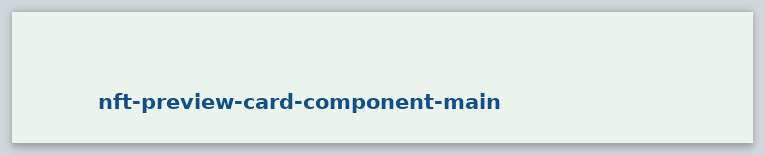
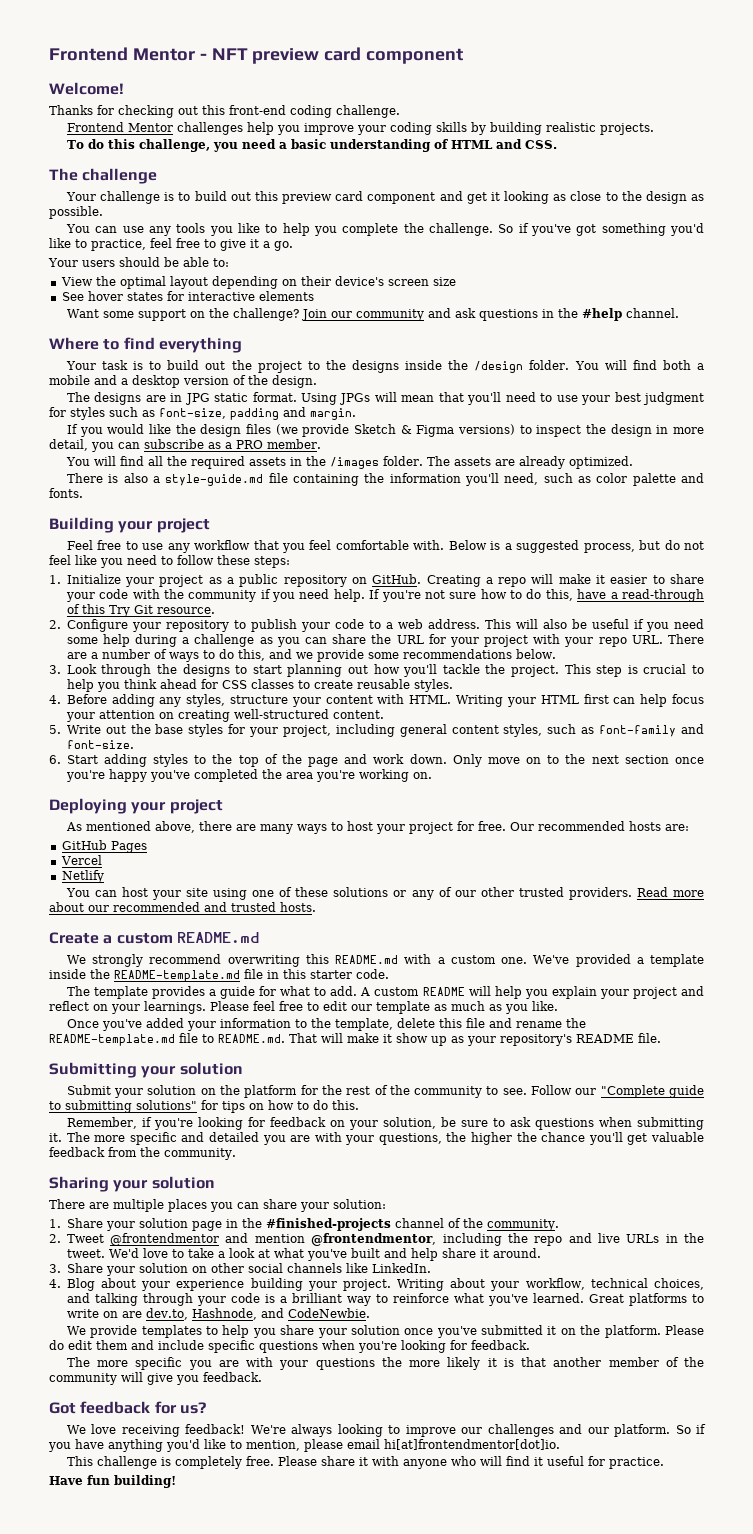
- nft-preview-card-component-main
+ Frontend Mentor - NFT preview card component
+ Welcome!
+ Thanks for checking out this front-end coding challenge.
+ Frontend Mentor challenges help you improve your coding skills by building realistic projects.
+ To do this challenge, you need a basic understanding of HTML and CSS.
+ The challenge
+ Your challenge is to build out this preview card component and get it looking as close to the design as possible.
+ You can use any tools you like to help you complete the challenge. So if you've got something you'd like to practice, feel free to give it a go.
+ Your users should be able to:
+ View the optimal layout depending on their device's screen size
+ See hover states for interactive elements
+ Want some support on the challenge? Join our community and ask questions in the #help channel.
+ Where to find everything
+ Your task is to build out the project to the designs inside the /design folder. You will find both a mobile and a desktop version of the design.
+ The designs are in JPG static format. Using JPGs will mean that you'll need to use your best judgment for styles such as font-size, padding and margin.
+ If you would like the design files (we provide Sketch & Figma versions) to inspect the design in more detail, you can subscribe as a PRO member.
+ You will find all the required assets in the /images folder. The assets are already optimized.
+ There is also a style-guide.md file containing the information you'll need, such as color palette and fonts.
+ Building your project
+ Feel free to use any workflow that you feel comfortable with. Below is a suggested process, but do not feel like you need to follow these steps:
+ 1. Initialize your project as a public repository on GitHub. Creating a repo will make it easier to share your code with the community if you need help. If you're not sure how to do this, have a read-through of this Try Git resource.
+ 2. Configure your repository to publish your code to a web address. This will also be useful if you need some help during a challenge as you can share the URL for your project with your repo URL. There are a number of ways to do this, and we provide some recommendations below.
+ 3. Look through the designs to start planning out how you'll tackle the project. This step is crucial to help you think ahead for CSS classes to create reusable styles.
+ 4. Before adding any styles, structure your content with HTML. Writing your HTML first can help focus your attention on creating well-structured content.
+ 5. Write out the base styles for your project, including general content styles, such as font-family and font-size.
+ 6. Start adding styles to the top of the page and work down. Only move on to the next section once you're happy you've completed the area you're working on.
+ Deploying your project
+ As mentioned above, there are many ways to host your project for free. Our recommended hosts are:
+ GitHub Pages
+ Vercel
+ Netlify
+ You can host your site using one of these solutions or any of our other trusted providers. Read more about our recommended and trusted hosts.
+ Create a custom README.md
+ We strongly recommend overwriting this README.md with a custom one. We've provided a template inside the README-template.md file in this starter code.
+ The template provides a guide for what to add. A custom README will help you explain your project and reflect on your learnings. Please feel free to edit our template as much as you like.
+ Once you've added your information to the template, delete this file and rename the README-template.md file to README.md. That will make it show up as your repository's README file.
+ Submitting your solution
+ Submit your solution on the platform for the rest of the community to see. Follow our "Complete guide to submitting solutions" for tips on how to do this.
+ Remember, if you're looking for feedback on your solution, be sure to ask questions when submitting it. The more specific and detailed you are with your questions, the higher the chance you'll get valuable feedback from the community.
+ Sharing your solution
+ There are multiple places you can share your solution:
+ 1. Share your solution page in the #finished-projects channel of the community.
+ 2. Tweet @frontendmentor and mention @frontendmentor, including the repo and live URLs in the tweet. We'd love to take a look at what you've built and help share it around.
+ 3. Share your solution on other social channels like LinkedIn.
+ 4. Blog about your experience building your project. Writing about your workflow, technical choices, and talking through your code is a brilliant way to reinforce what you've learned. Great platforms to write on are dev.to, Hashnode, and CodeNewbie.
+ We provide templates to help you share your solution once you've submitted it on the platform. Please do edit them and include specific questions when you're looking for feedback.
+ The more specific you are with your questions the more likely it is that another member of the community will give you feedback.
+ Got feedback for us?
+ We love receiving feedback! We're always looking to improve our challenges and our platform. So if you have anything you'd like to mention, please email hi[at]frontendmentor[dot]io.
+ This challenge is completely free. Please share it with anyone who will find it useful for practice.
+ Have fun building!

